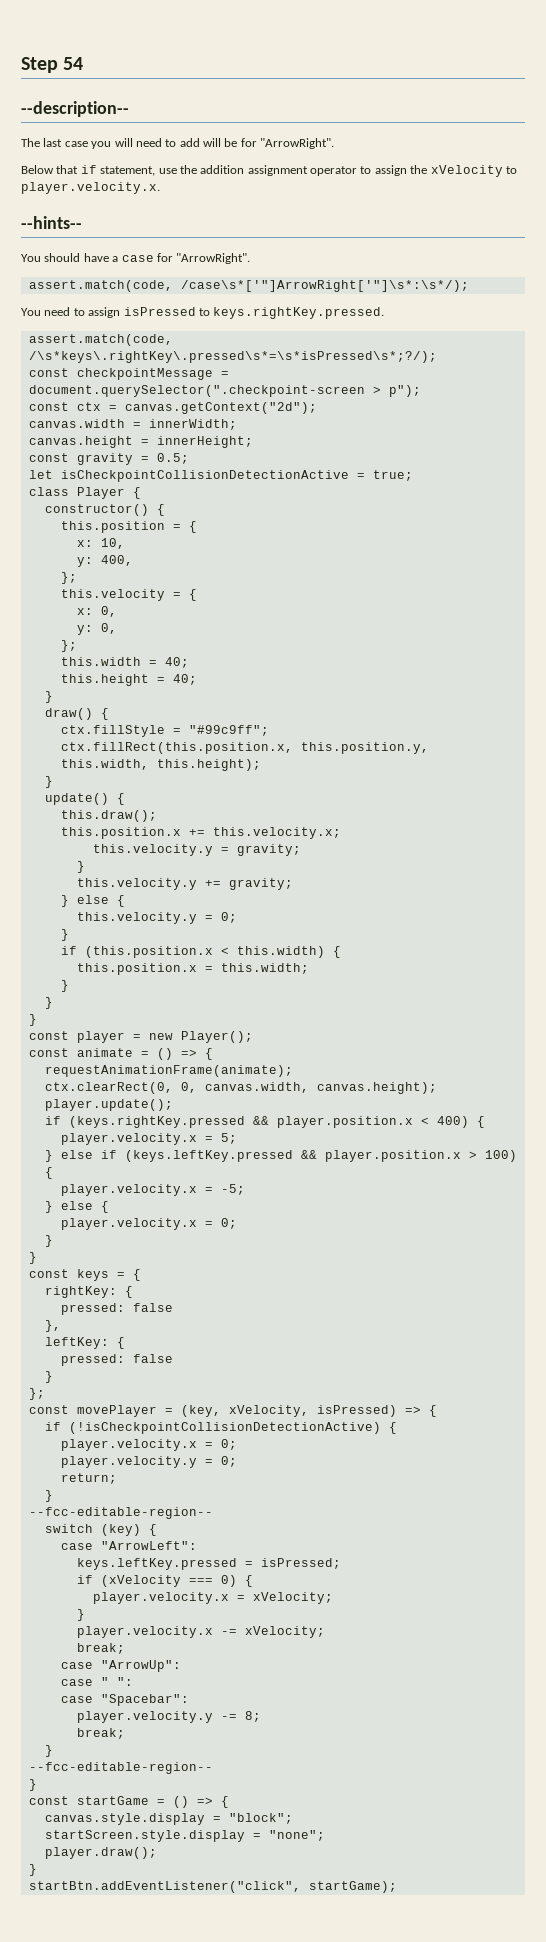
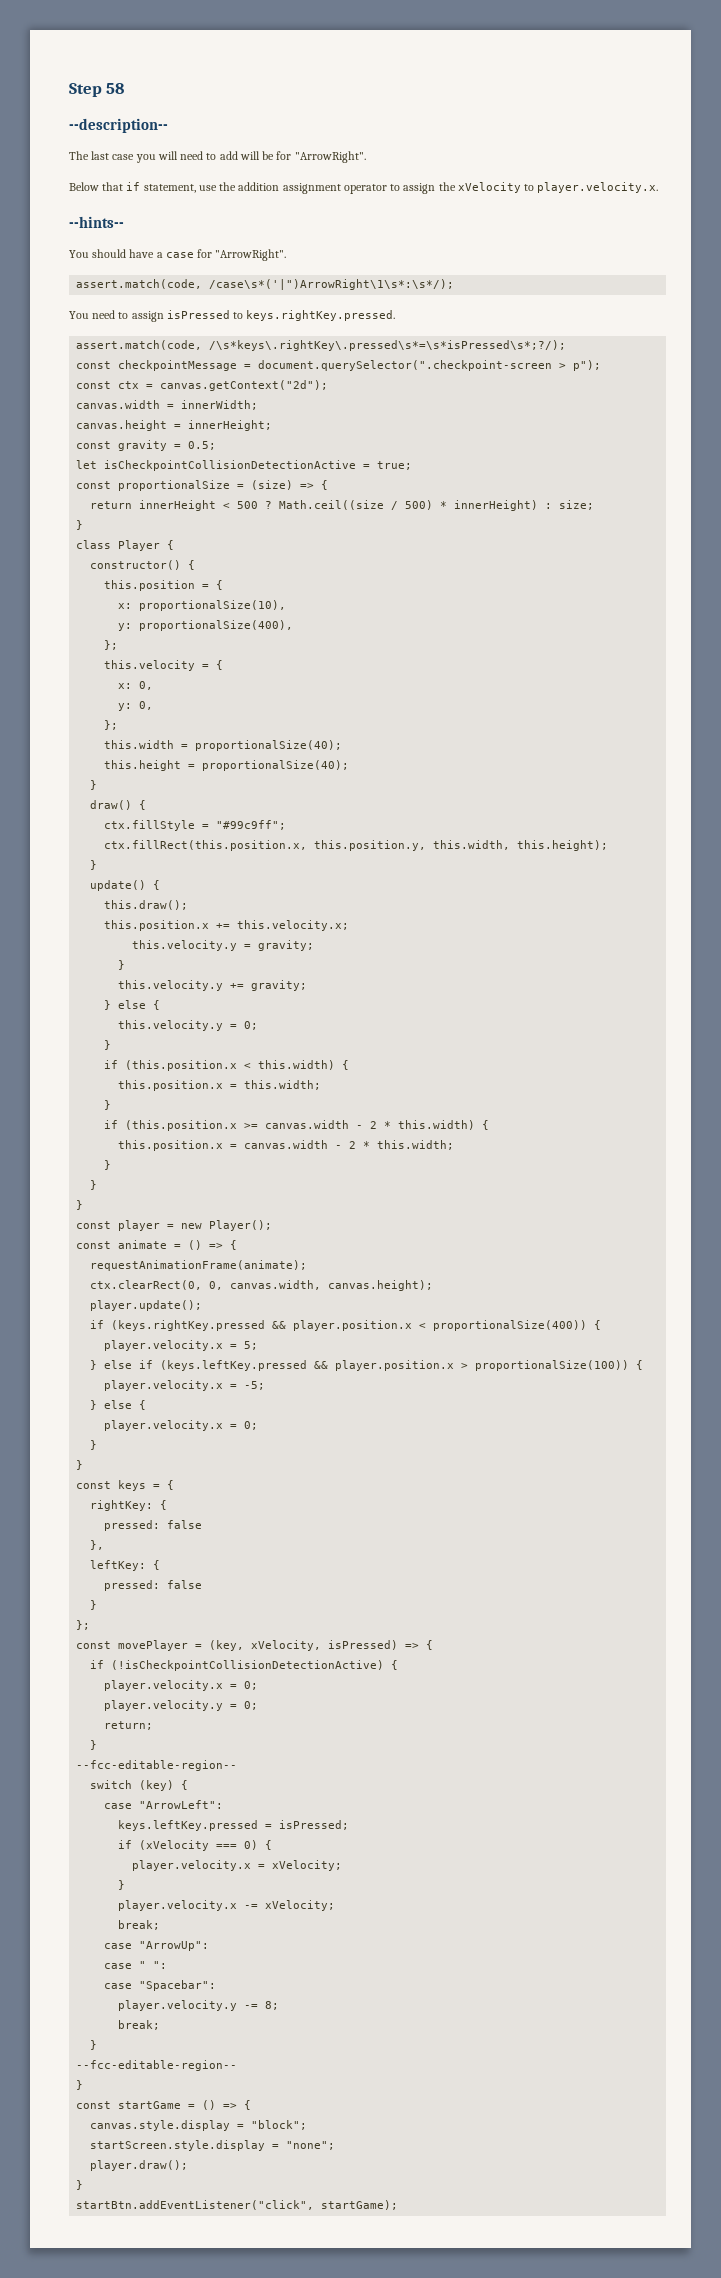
- Step 54
+ Step 58
- assert.match(code, /case\s*['"]ArrowRight['"]\s*:\s*/);
+ assert.match(code, /case\s*('|")ArrowRight\1\s*:\s*/);
+ const proportionalSize = (size) => {
+ return innerHeight < 500 ? Math.ceil((size / 500) * innerHeight) : size;
+ }
- x: 10,
- y: 400,
+ x: proportionalSize(10),
+ y: proportionalSize(400),
- this.width = 40;
+ this.width = proportionalSize(40);
- this.height = 40;
+ this.height = proportionalSize(40);
+ if (this.position.x >= canvas.width - 2 * this.width) {
+ this.position.x = canvas.width - 2 * this.width;
+ }
- if (keys.rightKey.pressed && player.position.x < 400) {
+ if (keys.rightKey.pressed && player.position.x < proportionalSize(400)) {
- } else if (keys.leftKey.pressed && player.position.x > 100) {
+ } else if (keys.leftKey.pressed && player.position.x > proportionalSize(100)) {

